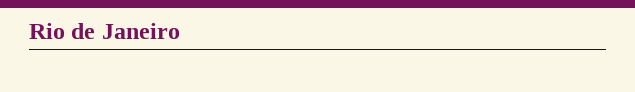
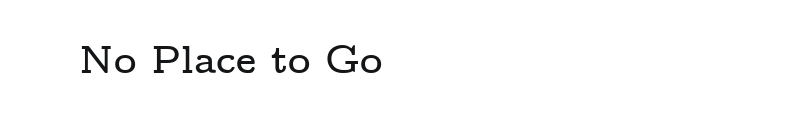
- Rio de Janeiro
+ No Place to Go

